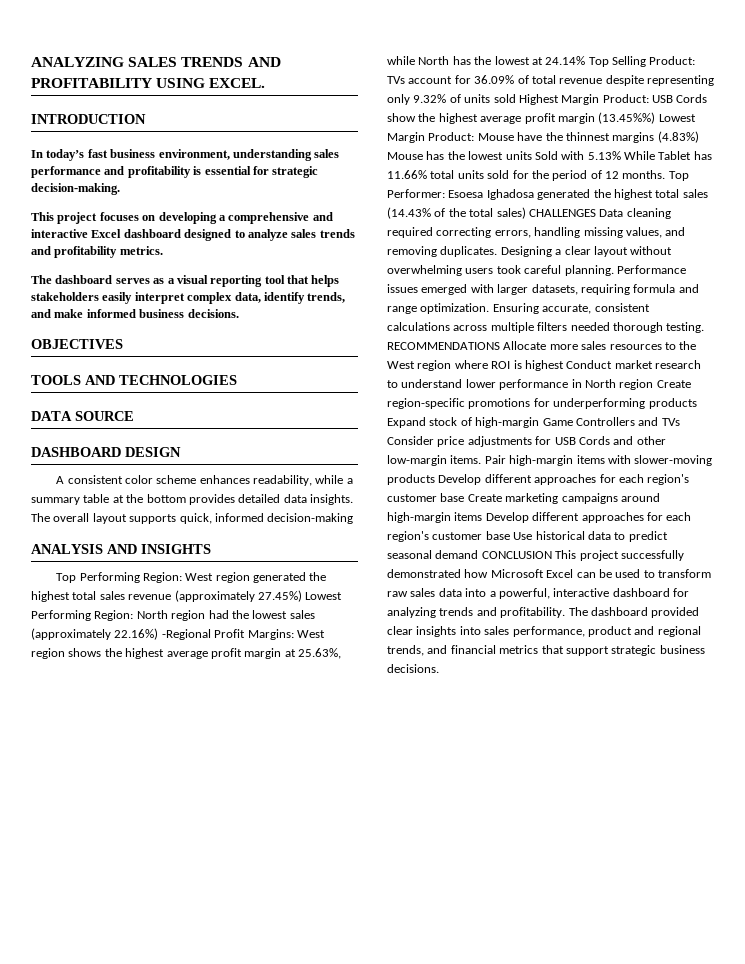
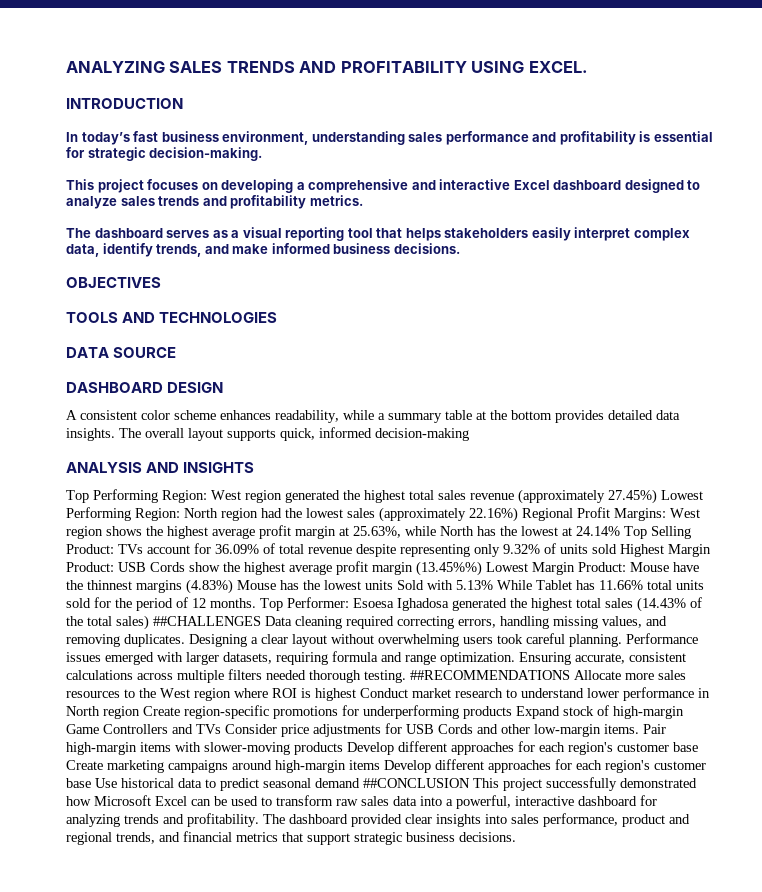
- North region had the lowest sales (approximately 22.16%) -Regional Profit Margins:
+ North region had the lowest sales (approximately 22.16%) Regional Profit Margins:
- Top Performer: Esoesa Ighadosa generated the highest total sales (14.43% of the total sales) CHALLENGES Data cleaning required correcting errors, handling missing values, and removing duplicates.
+ Top Performer: Esoesa Ighadosa generated the highest total sales (14.43% of the total sales) ##CHALLENGES Data cleaning required correcting errors, handling missing values, and removing duplicates.
- RECOMMENDATIONS Allocate more sales resources to the West region where ROI is highest Conduct market research to understand lower performance in North region Create region-specific promotions for underperforming products Expand stock of high-margin Game Controllers and TVs Consider price adjustments for USB Cords and other low-margin items.
+ ##RECOMMENDATIONS Allocate more sales resources to the West region where ROI is highest Conduct market research to understand lower performance in North region Create region-specific promotions for underperforming products Expand stock of high-margin Game Controllers and TVs Consider price adjustments for USB Cords and other low-margin items.
- Pair high-margin items with slower-moving products Develop different approaches for each region's customer base Create marketing campaigns around high-margin items Develop different approaches for each region's customer base Use historical data to predict seasonal demand CONCLUSION This project successfully demonstrated how Microsoft Excel can be used to transform raw sales data into a powerful, interactive dashboard for analyzing trends and profitability.
+ Pair high-margin items with slower-moving products Develop different approaches for each region's customer base Create marketing campaigns around high-margin items Develop different approaches for each region's customer base Use historical data to predict seasonal demand ##CONCLUSION This project successfully demonstrated how Microsoft Excel can be used to transform raw sales data into a powerful, interactive dashboard for analyzing trends and profitability.

